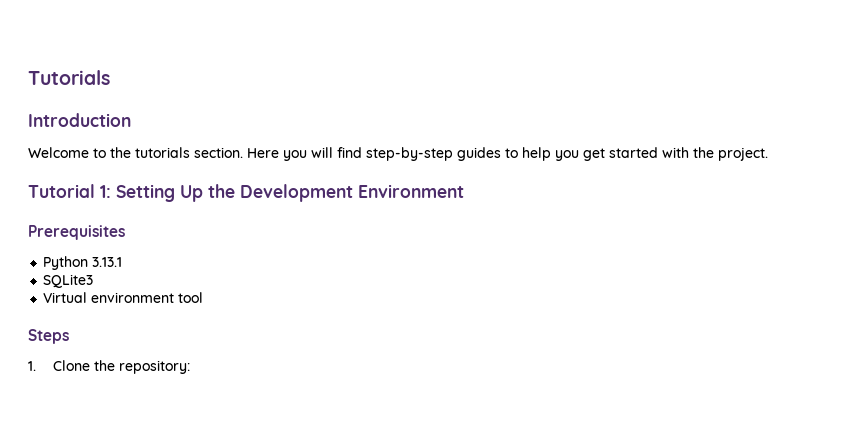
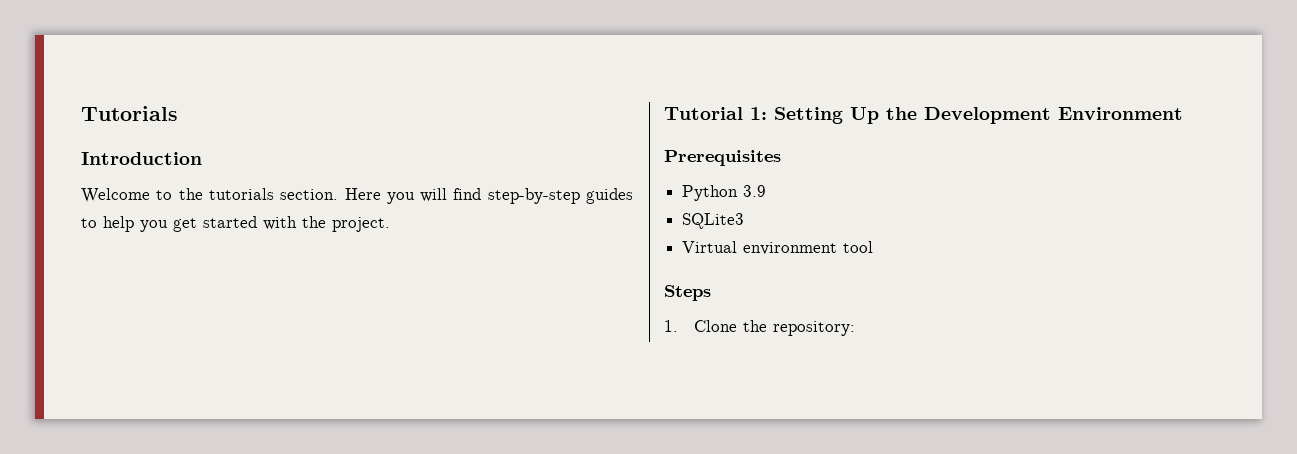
- Python 3.13.1
+ Python 3.9

